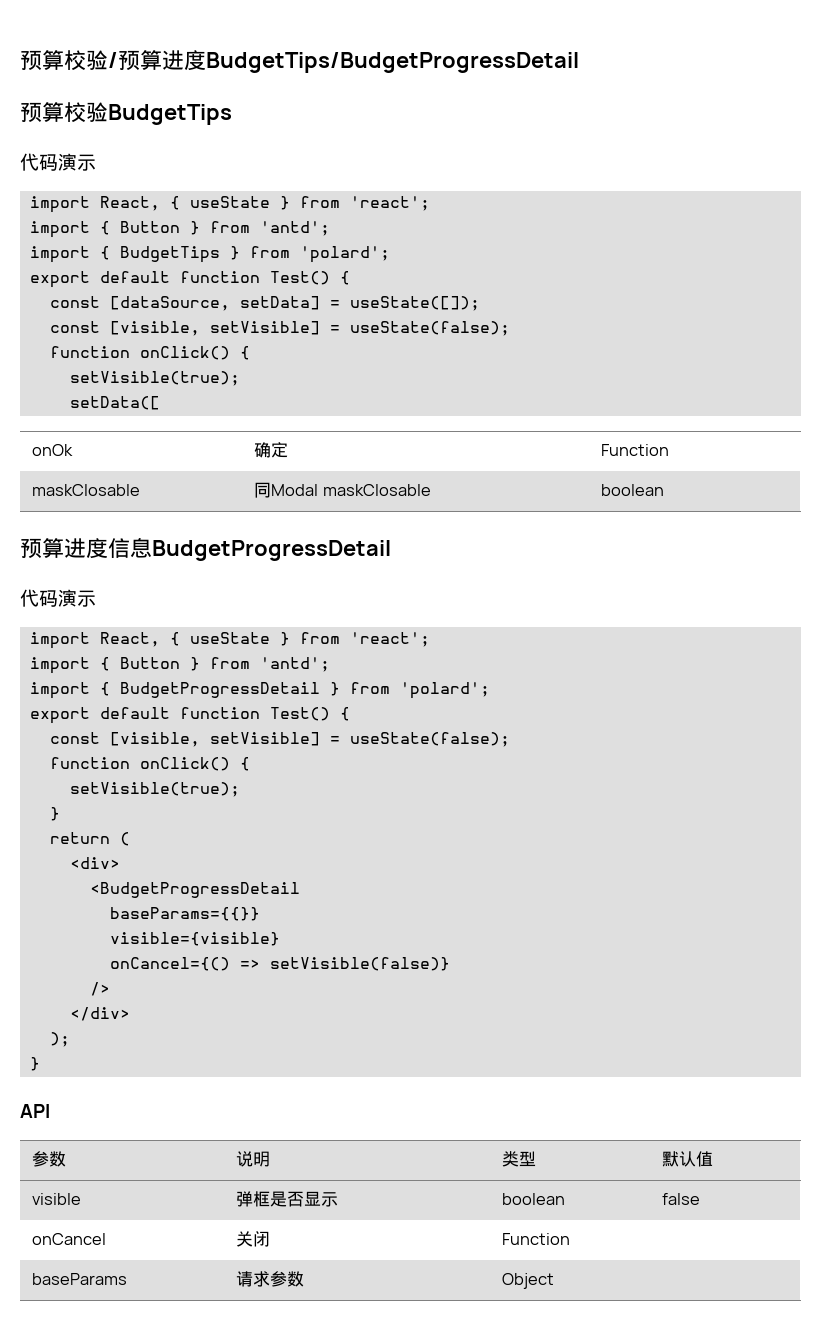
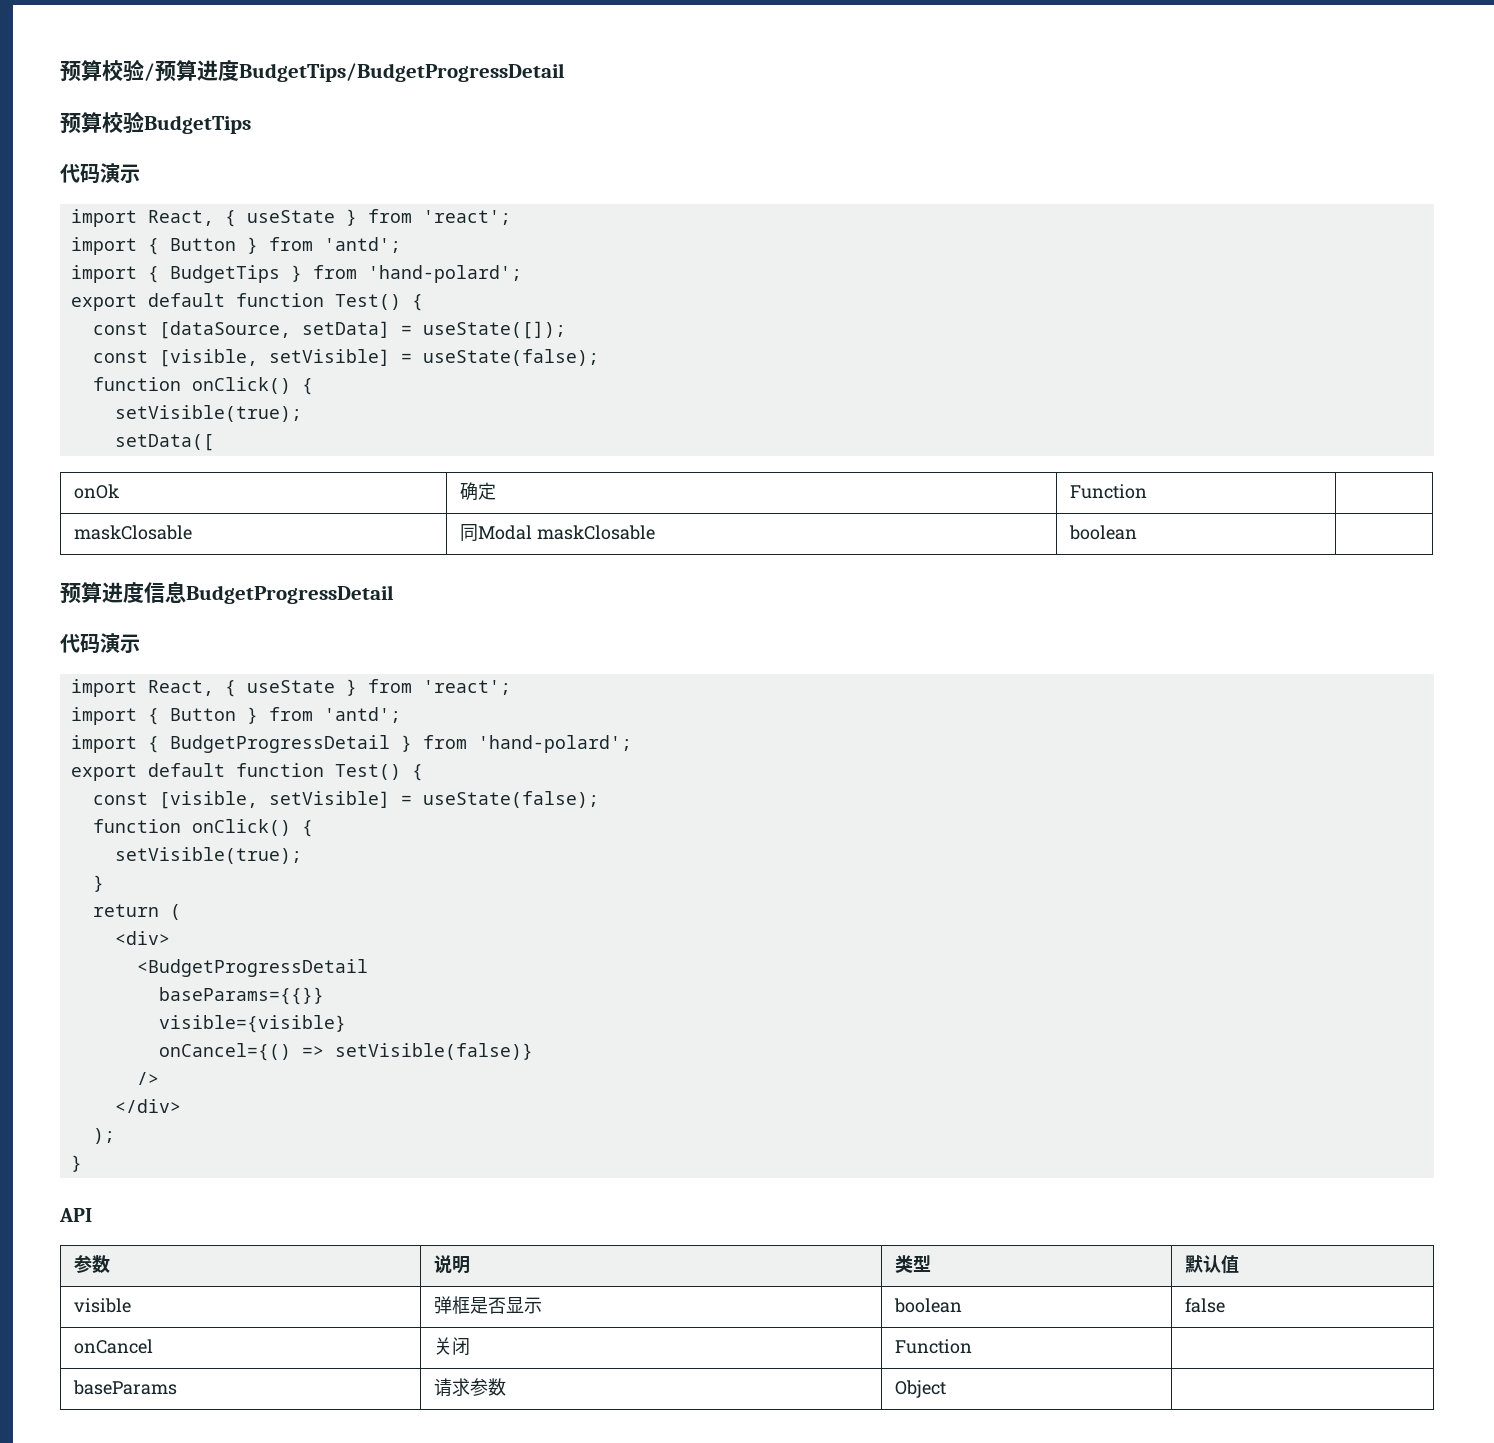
- import { BudgetTips } from 'polard';
+ import { BudgetTips } from 'hand-polard';
- import { BudgetProgressDetail } from 'polard';
+ import { BudgetProgressDetail } from 'hand-polard';

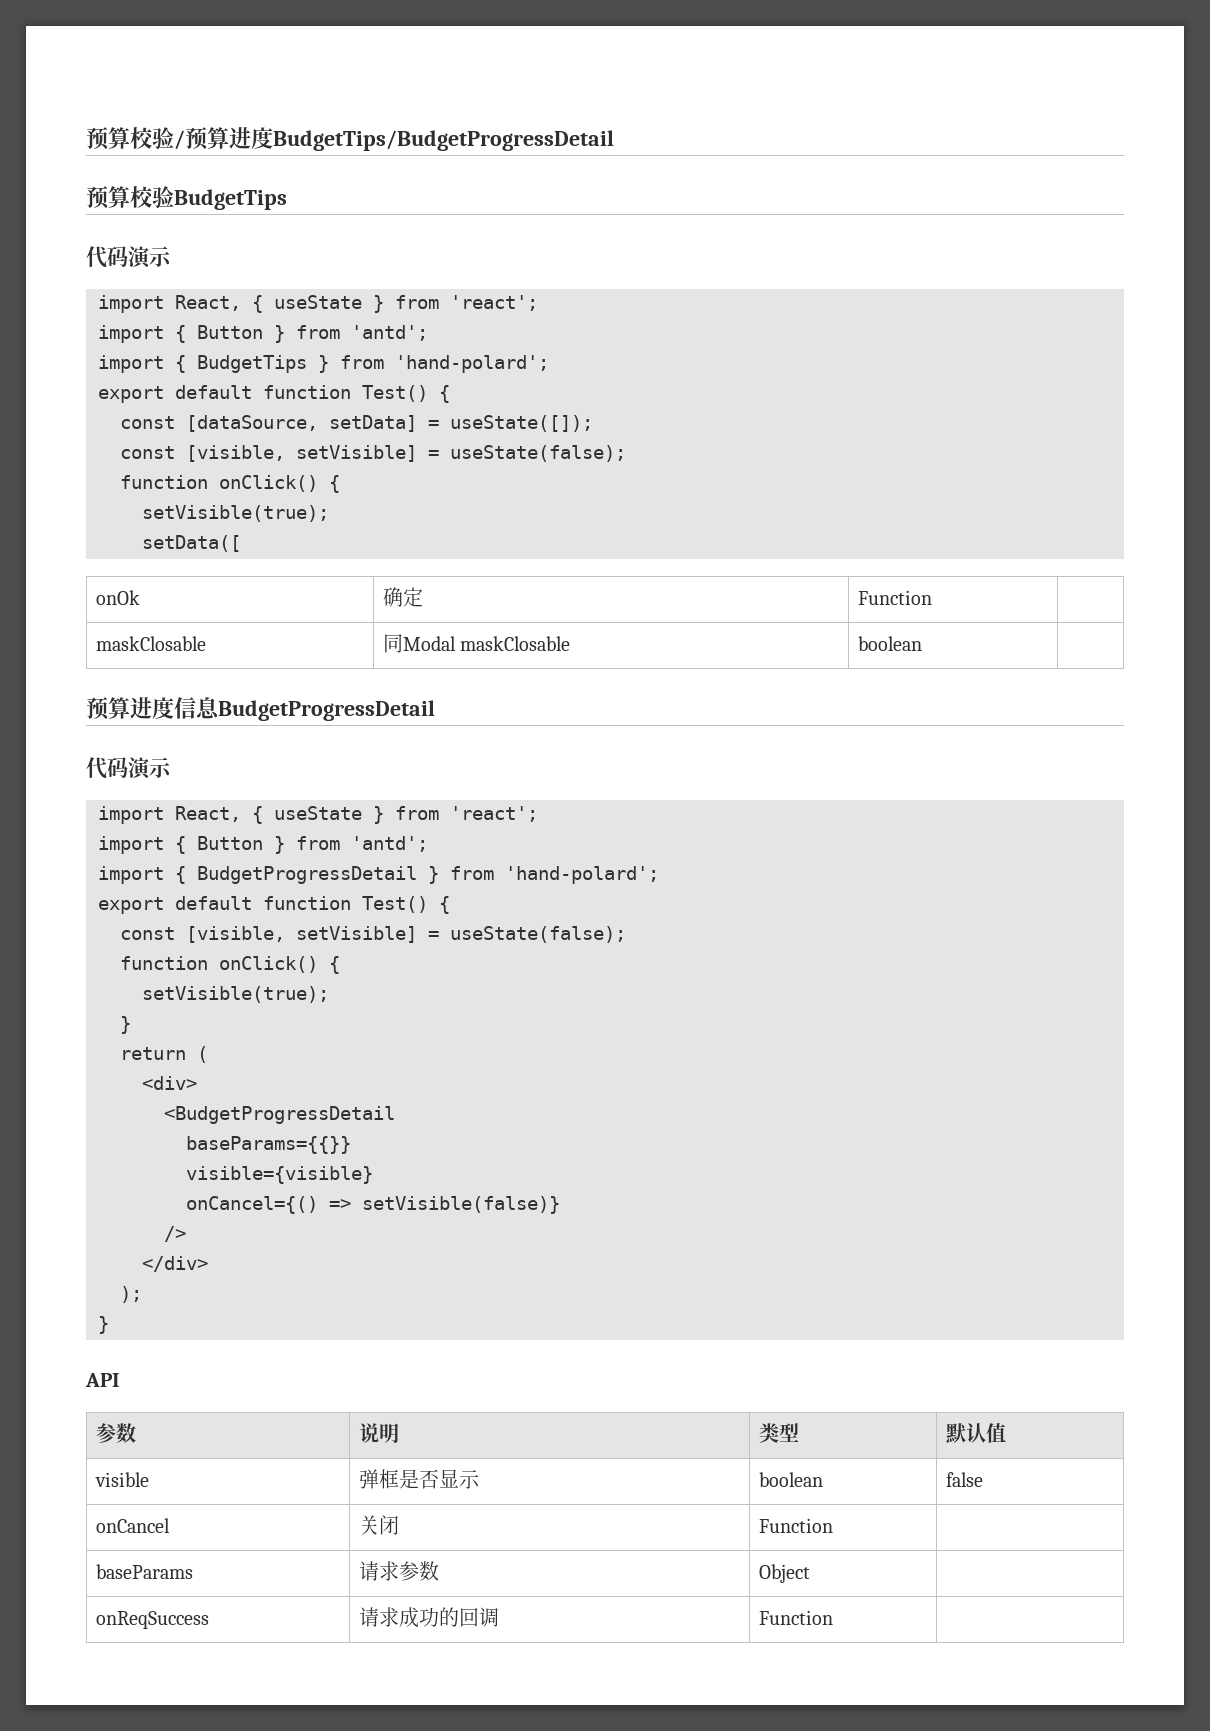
+ onReqSuccess | 请求成功的回调 | Function |

